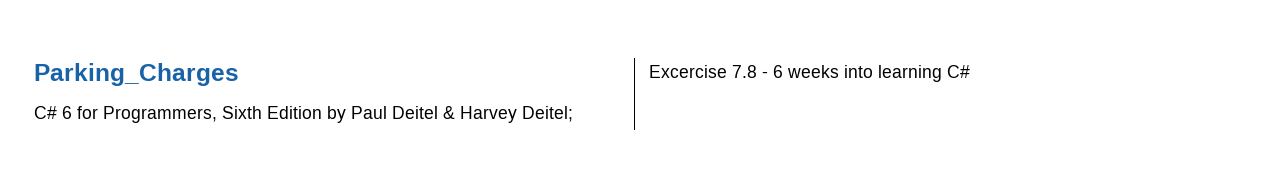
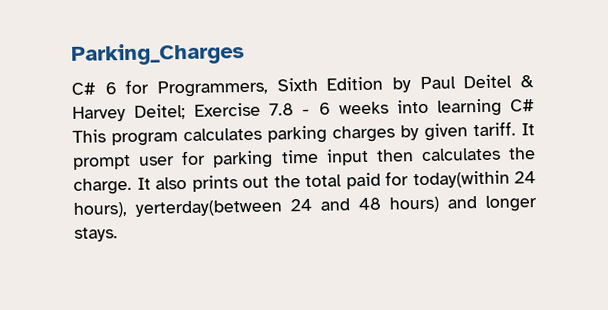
- C# 6 for Programmers, Sixth Edition by Paul Deitel & Harvey Deitel; Excercise 7.8 - 6 weeks into learning C#
+ C# 6 for Programmers, Sixth Edition by Paul Deitel & Harvey Deitel; Exercise 7.8 - 6 weeks into learning C# This program calculates parking charges by given tariff. It prompt user for parking time input then calculates the charge. It also prints out the total paid for today(within 24 hours), yerterday(between 24 and 48 hours) and longer stays.

